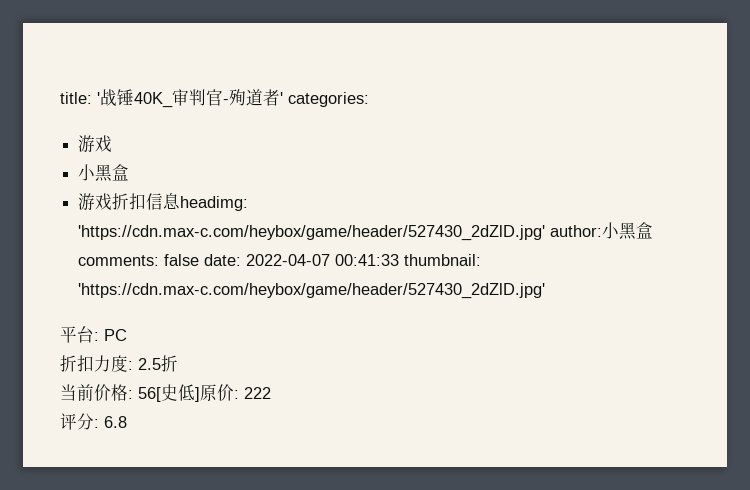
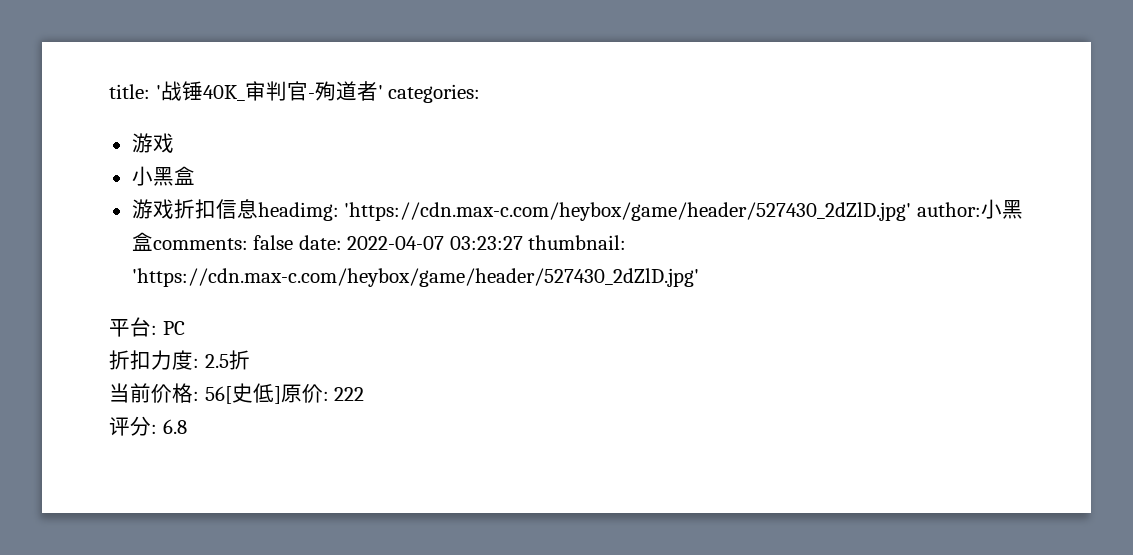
- 游戏折扣信息headimg: 'https://cdn.max-c.com/heybox/game/header/527430_2dZlD.jpg' author:小黑盒comments: false date: 2022-04-07 00:41:33 thumbnail: 'https://cdn.max-c.com/heybox/game/header/527430_2dZlD.jpg'
+ 游戏折扣信息headimg: 'https://cdn.max-c.com/heybox/game/header/527430_2dZlD.jpg' author:小黑盒comments: false date: 2022-04-07 03:23:27 thumbnail: 'https://cdn.max-c.com/heybox/game/header/527430_2dZlD.jpg'

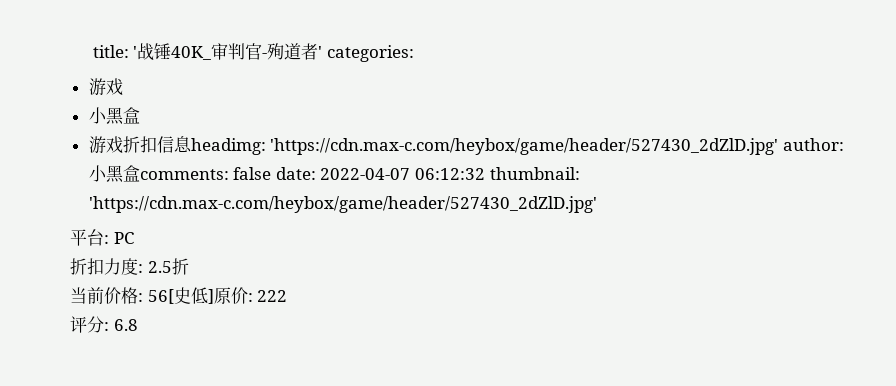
- 游戏折扣信息headimg: 'https://cdn.max-c.com/heybox/game/header/527430_2dZlD.jpg' author:小黑盒comments: false date: 2022-04-07 03:23:27 thumbnail: 'https://cdn.max-c.com/heybox/game/header/527430_2dZlD.jpg'
+ 游戏折扣信息headimg: 'https://cdn.max-c.com/heybox/game/header/527430_2dZlD.jpg' author:小黑盒comments: false date: 2022-04-07 06:12:32 thumbnail: 'https://cdn.max-c.com/heybox/game/header/527430_2dZlD.jpg'

